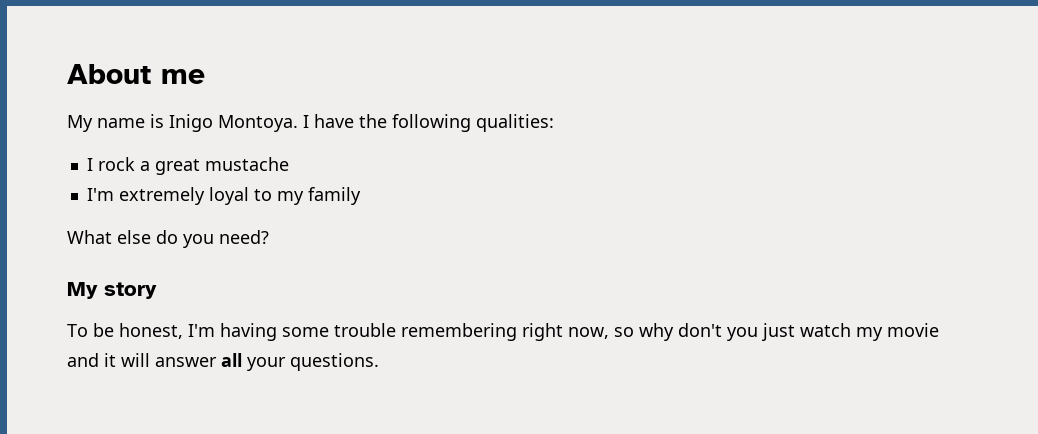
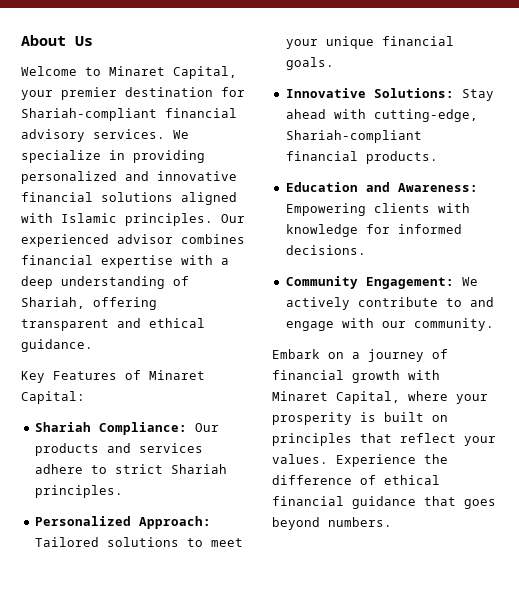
- About me
- My name is Inigo Montoya. I have the following qualities:
- I rock a great mustache
- I'm extremely loyal to my family
- What else do you need?
- My story
- To be honest, I'm having some trouble remembering right now, so why don't you just watch my movie and it will answer all your questions.
+ About Us
+ Welcome to Minaret Capital, your premier destination for Shariah-compliant financial advisory services. We specialize in providing personalized and innovative financial solutions aligned with Islamic principles. Our experienced advisor combines financial expertise with a deep understanding of Shariah, offering transparent and ethical guidance.
+ Key Features of Minaret Capital:
+ Shariah Compliance: Our products and services adhere to strict Shariah principles.
+ Personalized Approach: Tailored solutions to meet your unique financial goals.
+ Innovative Solutions: Stay ahead with cutting-edge, Shariah-compliant financial products.
+ Education and Awareness: Empowering clients with knowledge for informed decisions.
+ Community Engagement: We actively contribute to and engage with our community.
+ Embark on a journey of financial growth with Minaret Capital, where your prosperity is built on principles that reflect your values. Experience the difference of ethical financial guidance that goes beyond numbers.

